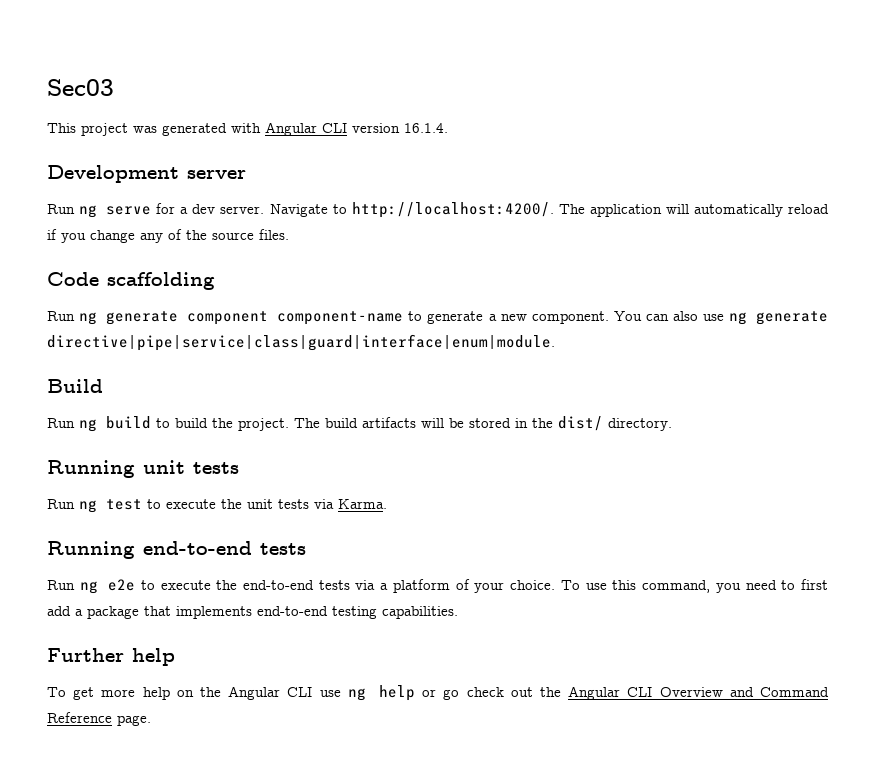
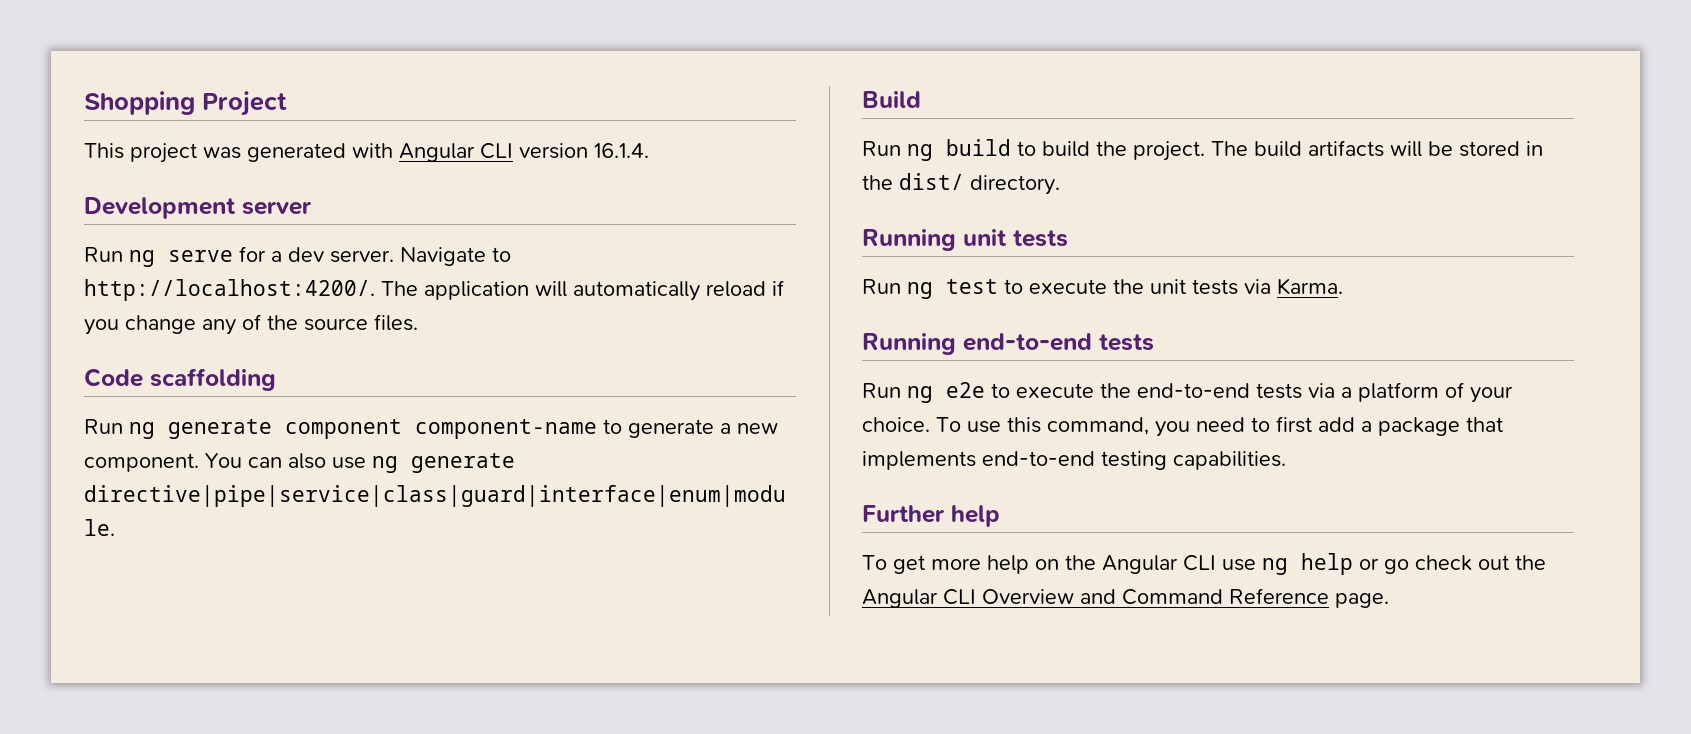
- Sec03
+ Shopping Project

